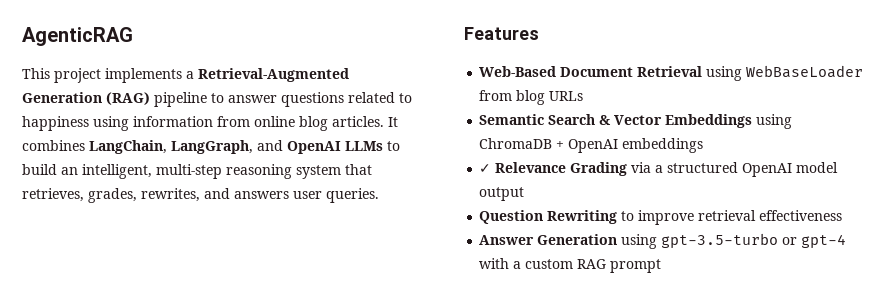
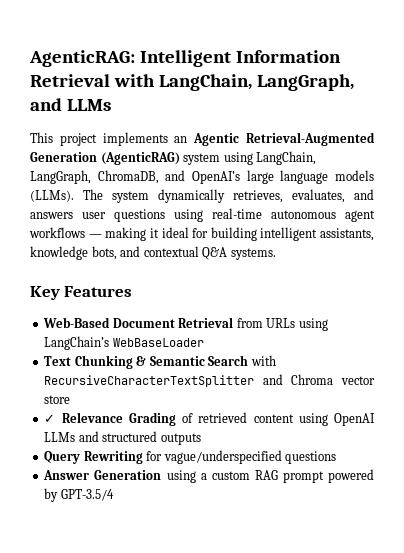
- AgenticRAG
- This project implements a Retrieval-Augmented Generation (RAG) pipeline to answer questions related to happiness using information from online blog articles. It combines LangChain, LangGraph, and OpenAI LLMs to build an intelligent, multi-step reasoning system that retrieves, grades, rewrites, and answers user queries.
- Features
- Web-Based Document Retrieval using WebBaseLoader from blog URLs
- Semantic Search & Vector Embeddings using ChromaDB + OpenAI embeddings
- ✓ Relevance Grading via a structured OpenAI model output
- Question Rewriting to improve retrieval effectiveness
+ AgenticRAG: Intelligent Information Retrieval with LangChain, LangGraph, and LLMs
+ This project implements an Agentic Retrieval-Augmented Generation (AgenticRAG) system using LangChain, LangGraph, ChromaDB, and OpenAI’s large language models (LLMs). The system dynamically retrieves, evaluates, and answers user questions using real-time autonomous agent workflows — making it ideal for building intelligent assistants, knowledge bots, and contextual Q&A systems.
+ Key Features
+ Web-Based Document Retrieval from URLs using LangChain’s WebBaseLoader
+ Text Chunking & Semantic Search with RecursiveCharacterTextSplitter and Chroma vector store
+ ✓ Relevance Grading of retrieved content using OpenAI LLMs and structured outputs
+ Query Rewriting for vague/underspecified questions
- Answer Generation using gpt-3.5-turbo or gpt-4 with a custom RAG prompt
+ Answer Generation using a custom RAG prompt powered by GPT-3.5/4

